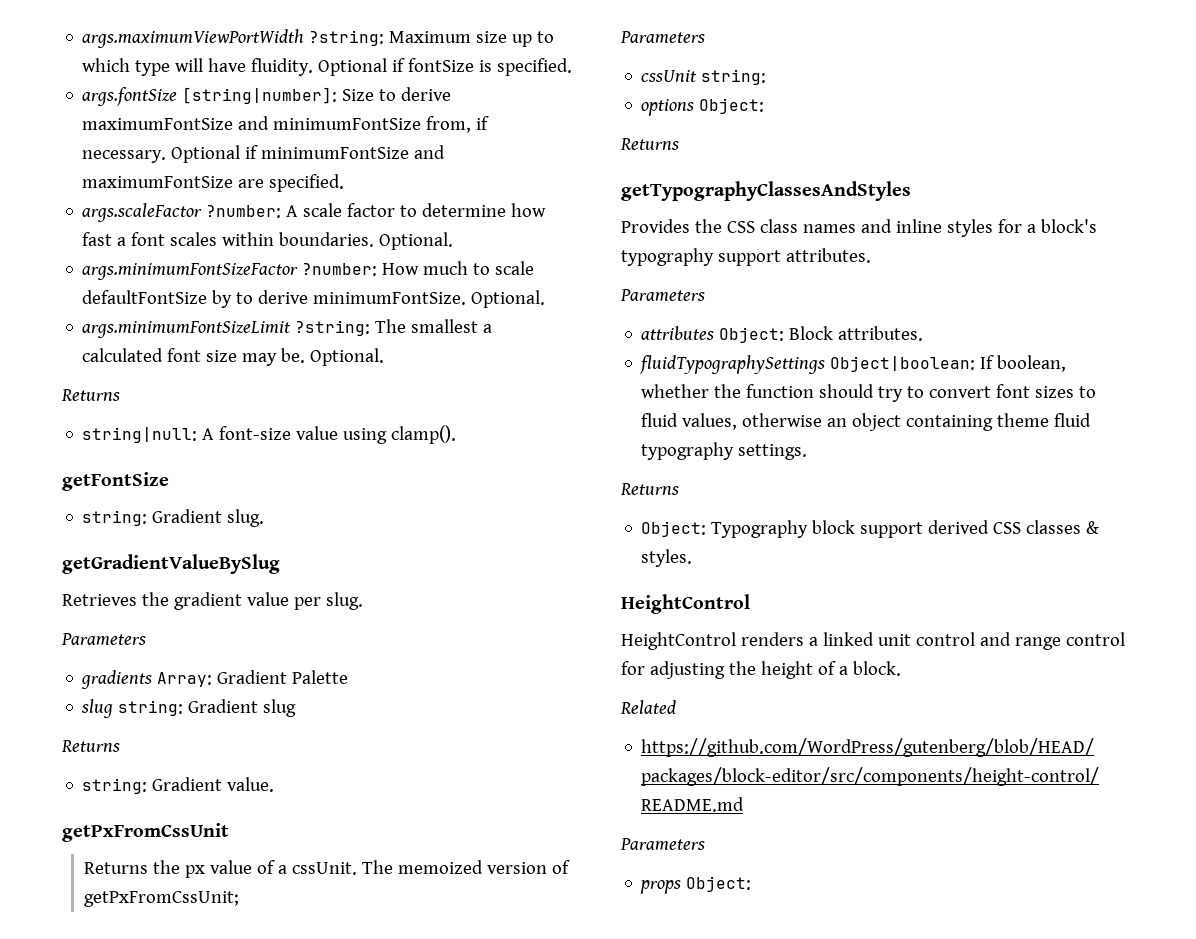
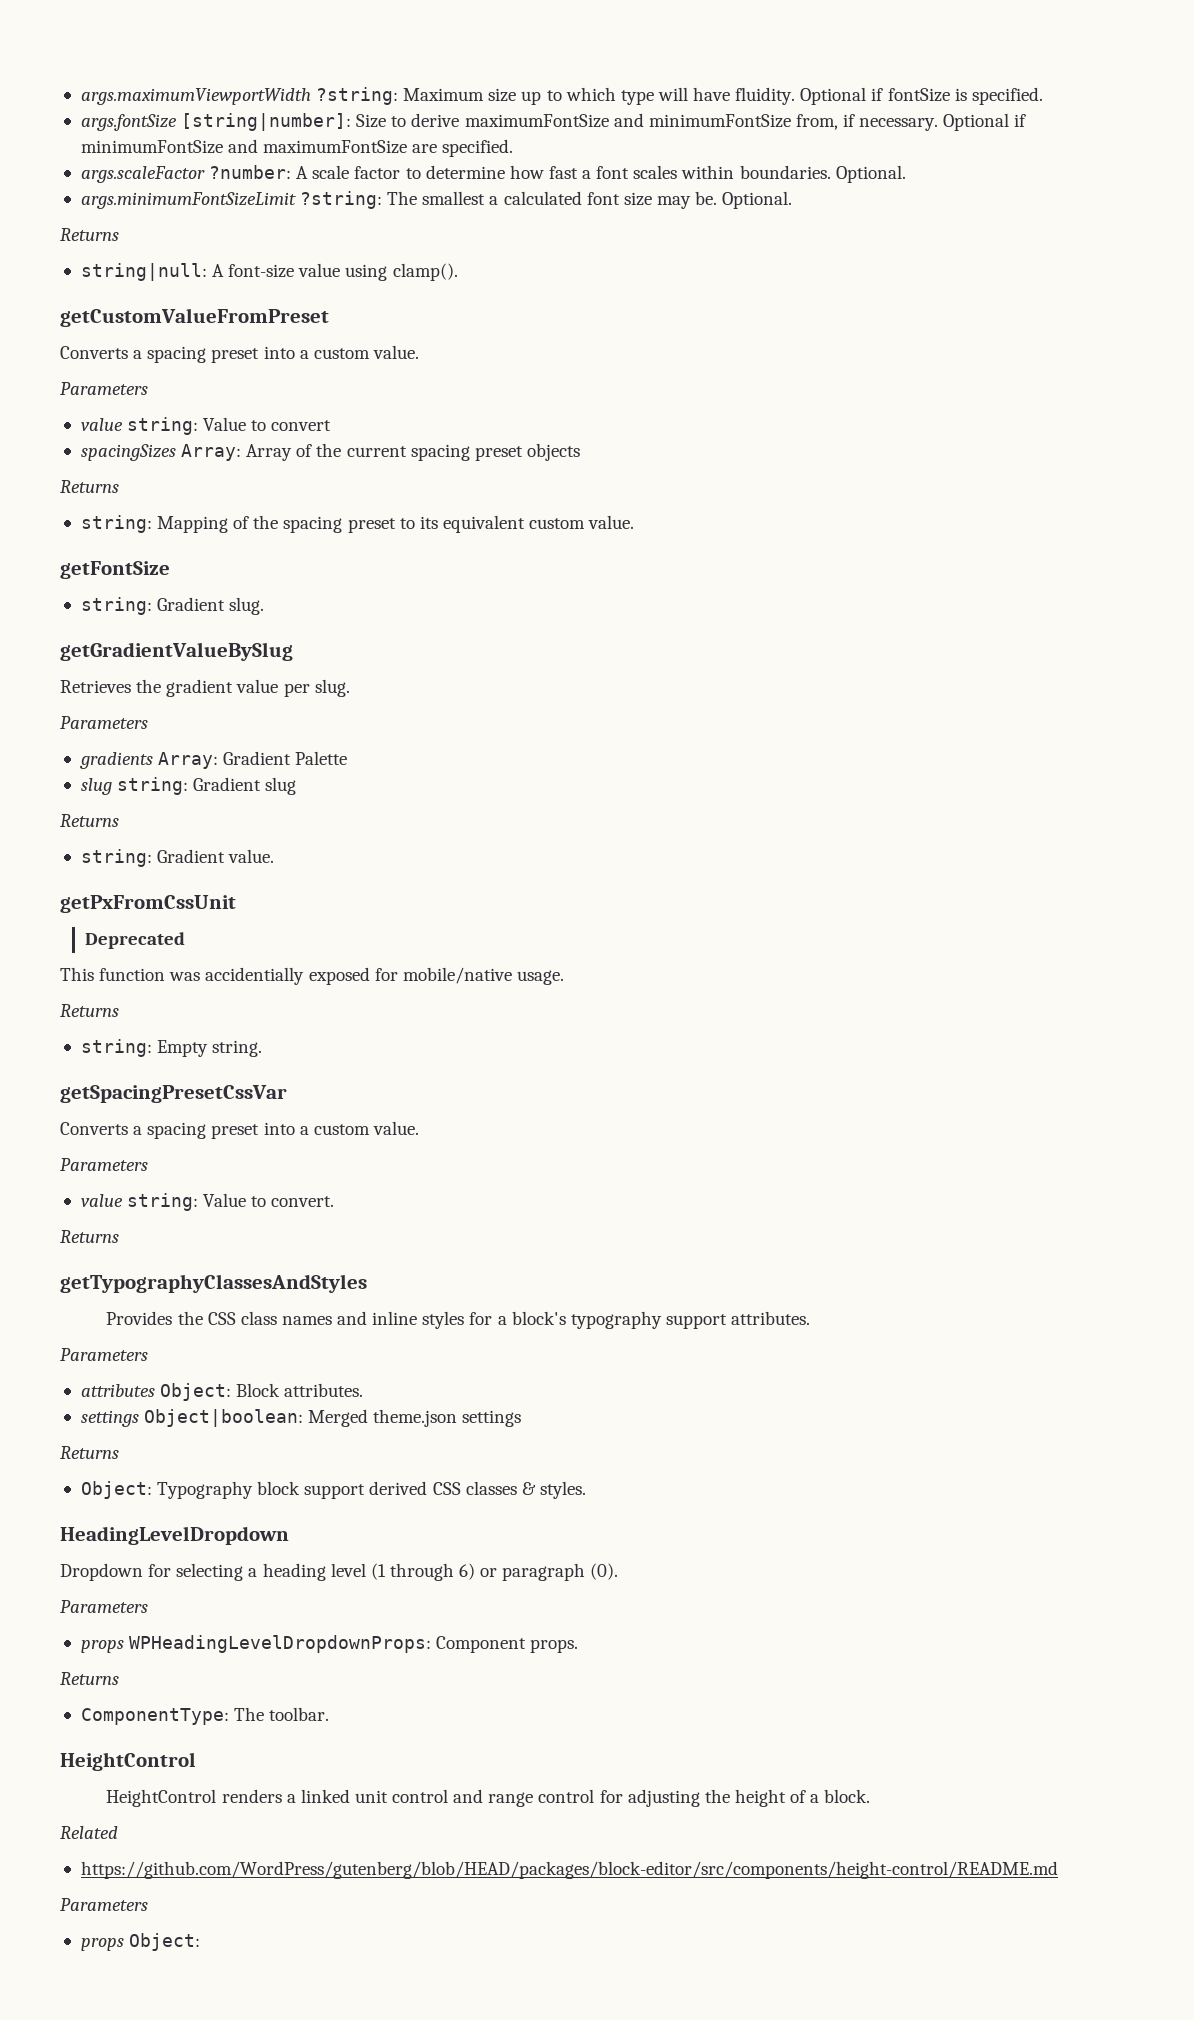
- args.maximumViewPortWidth ?string: Maximum size up to which type will have fluidity.
+ args.maximumViewportWidth ?string: Maximum size up to which type will have fluidity.
- args.minimumFontSizeFactor ?number: How much to scale defaultFontSize by to derive minimumFontSize. Optional.
+ getCustomValueFromPreset
+ Converts a spacing preset into a custom value.
+ Parameters
+ value string: Value to convert
+ spacingSizes Array: Array of the current spacing preset objects
+ Returns
+ string: Mapping of the spacing preset to its equivalent custom value.
- Returns the px value of a cssUnit. The memoized version of getPxFromCssUnit;
+ Deprecated
+ This function was accidentially exposed for mobile/native usage.
+ Returns
+ string: Empty string.
+ getSpacingPresetCssVar
+ Converts a spacing preset into a custom value.
  Parameters
- cssUnit string:
- options Object:
+ value string: Value to convert.
- fluidTypographySettings Object|boolean: If boolean, whether the function should try to convert font sizes to fluid values, otherwise an object containing theme fluid typography settings.
+ settings Object|boolean: Merged theme.json settings
+ HeadingLevelDropdown
+ Dropdown for selecting a heading level (1 through 6) or paragraph (0).
+ Parameters
+ props WPHeadingLevelDropdownProps: Component props.
+ Returns
+ ComponentType: The toolbar.

